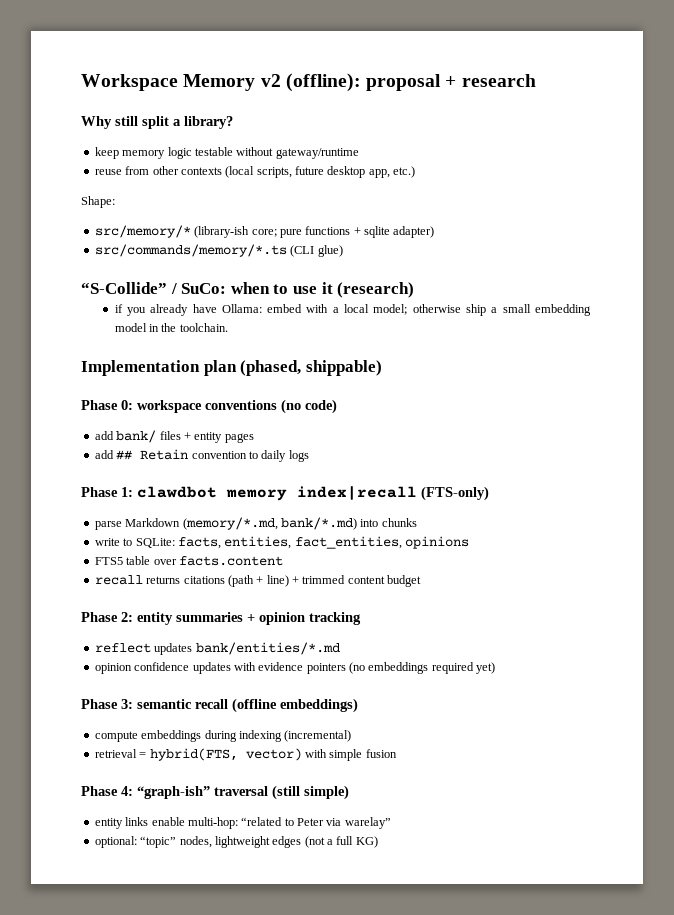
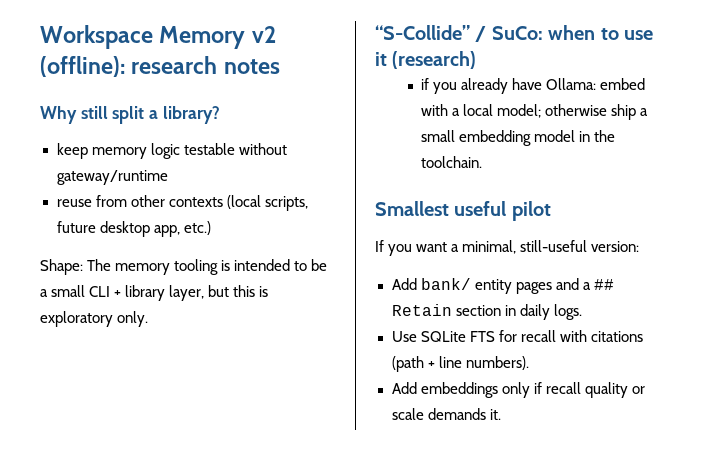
- Workspace Memory v2 (offline): proposal + research
+ Workspace Memory v2 (offline): research notes
- Shape:
- src/memory/* (library-ish core; pure functions + sqlite adapter)
- src/commands/memory/*.ts (CLI glue)
+ Shape: The memory tooling is intended to be a small CLI + library layer, but this is exploratory only.
- Implementation plan (phased, shippable)
- Phase 0: workspace conventions (no code)
- add bank/ files + entity pages
- add ## Retain convention to daily logs
- Phase 1: clawdbot memory index|recall (FTS-only)
- parse Markdown (memory/*.md, bank/*.md) into chunks
- write to SQLite: facts, entities, fact_entities, opinions
- FTS5 table over facts.content
- recall returns citations (path + line) + trimmed content budget
- Phase 2: entity summaries + opinion tracking
- reflect updates bank/entities/*.md
- opinion confidence updates with evidence pointers (no embeddings required yet)
- Phase 3: semantic recall (offline embeddings)
- compute embeddings during indexing (incremental)
- retrieval = hybrid(FTS, vector) with simple fusion
- Phase 4: “graph-ish” traversal (still simple)
- entity links enable multi-hop: “related to Peter via warelay”
- optional: “topic” nodes, lightweight edges (not a full KG)
+ Smallest useful pilot
+ If you want a minimal, still-useful version:
+ Add bank/ entity pages and a ## Retain section in daily logs.
+ Use SQLite FTS for recall with citations (path + line numbers).
+ Add embeddings only if recall quality or scale demands it.

